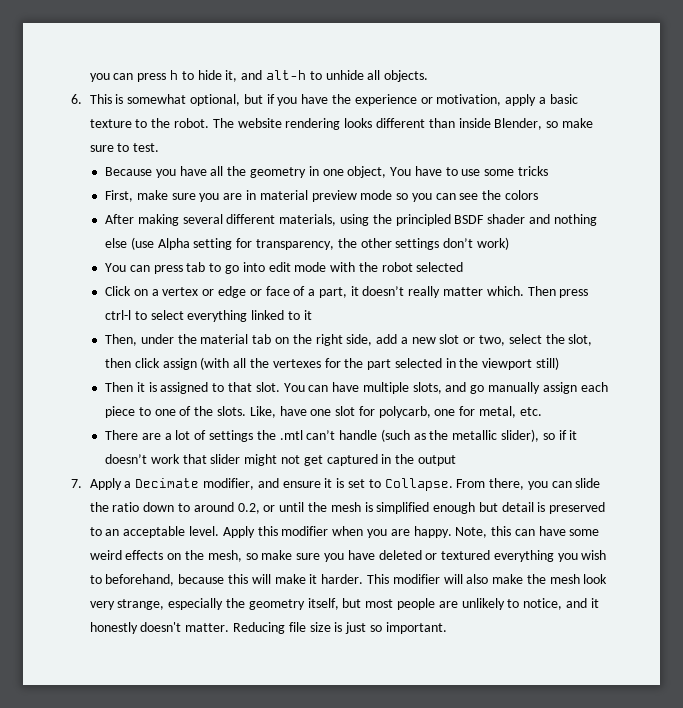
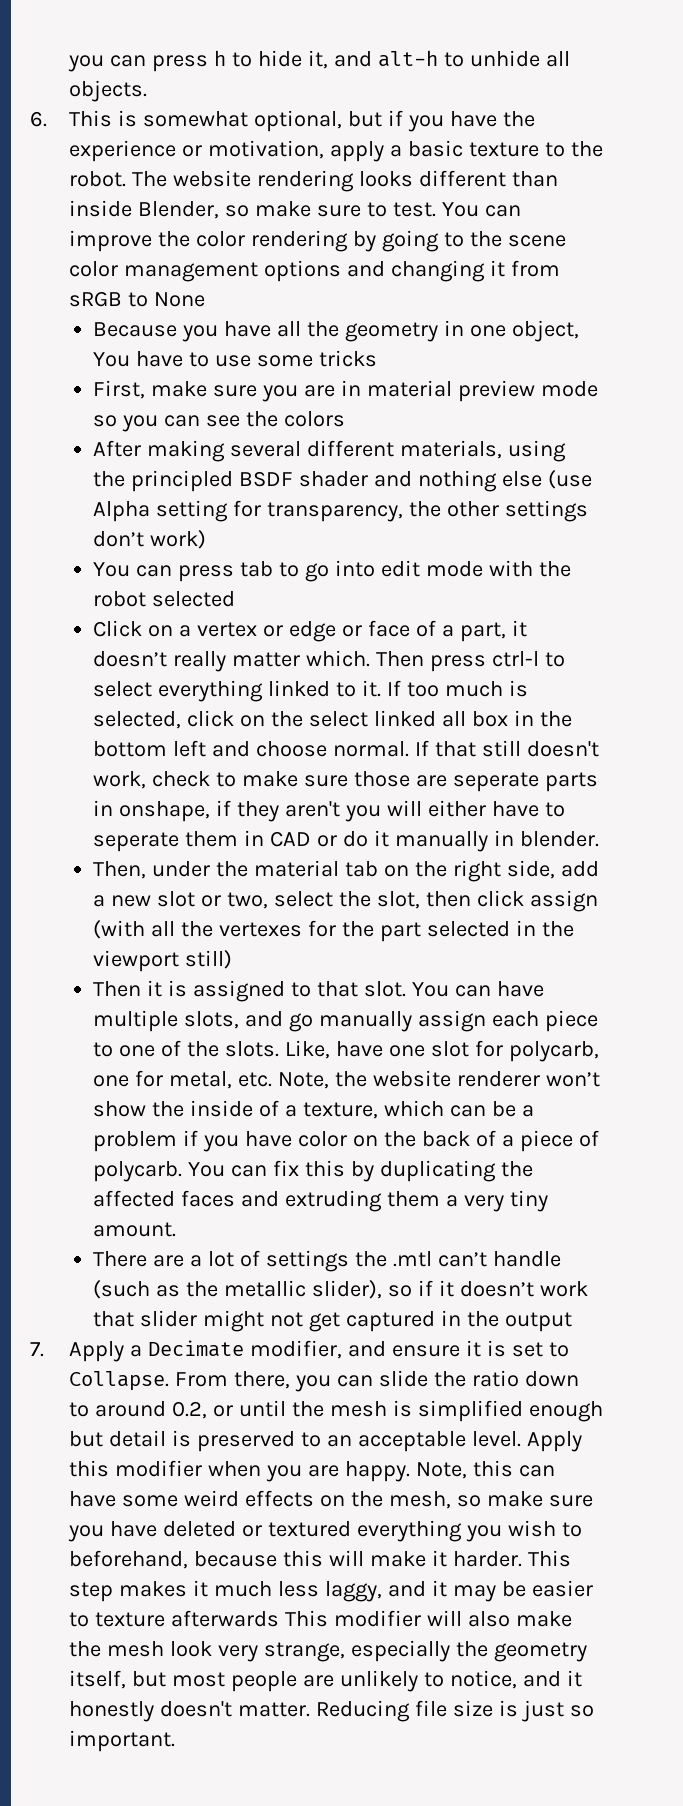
+ You can improve the color rendering by going to the scene color management options and changing it from sRGB to None
- Then press ctrl-l to select everything linked to it
+ Then press ctrl-l to select everything linked to it. If too much is selected, click on the select linked all box in the bottom left and choose normal. If that still doesn't work, check to make sure those are seperate parts in onshape, if they aren't you will either have to seperate them in CAD or do it manually in blender.
- Like, have one slot for polycarb, one for metal, etc.
+ Like, have one slot for polycarb, one for metal, etc. Note, the website renderer won’t show the inside of a texture, which can be a problem if you have color on the back of a piece of polycarb. You can fix this by duplicating the affected faces and extruding them a very tiny amount.
- This modifier will also make the mesh look very strange, especially the geometry itself, but most people are unlikely to notice, and it honestly doesn't matter.
+ This step makes it much less laggy, and it may be easier to texture afterwards This modifier will also make the mesh look very strange, especially the geometry itself, but most people are unlikely to notice, and it honestly doesn't matter.

